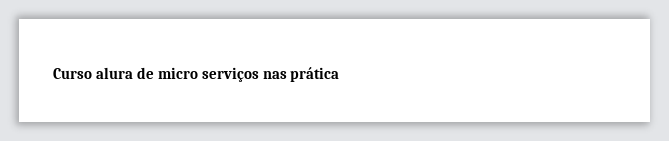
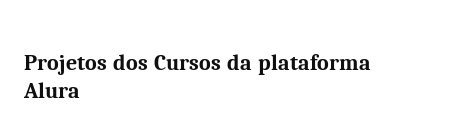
- Curso alura de micro serviços nas prática
+ Projetos dos Cursos da plataforma Alura

